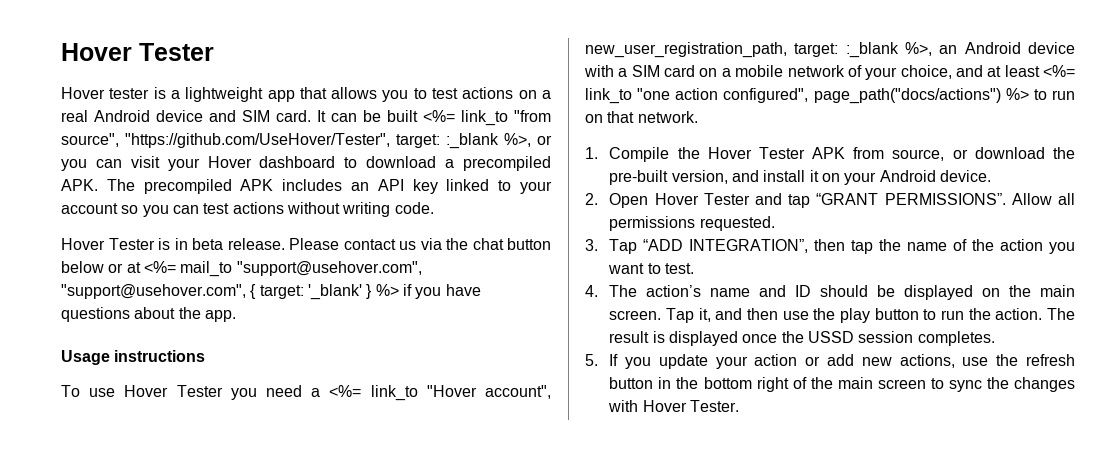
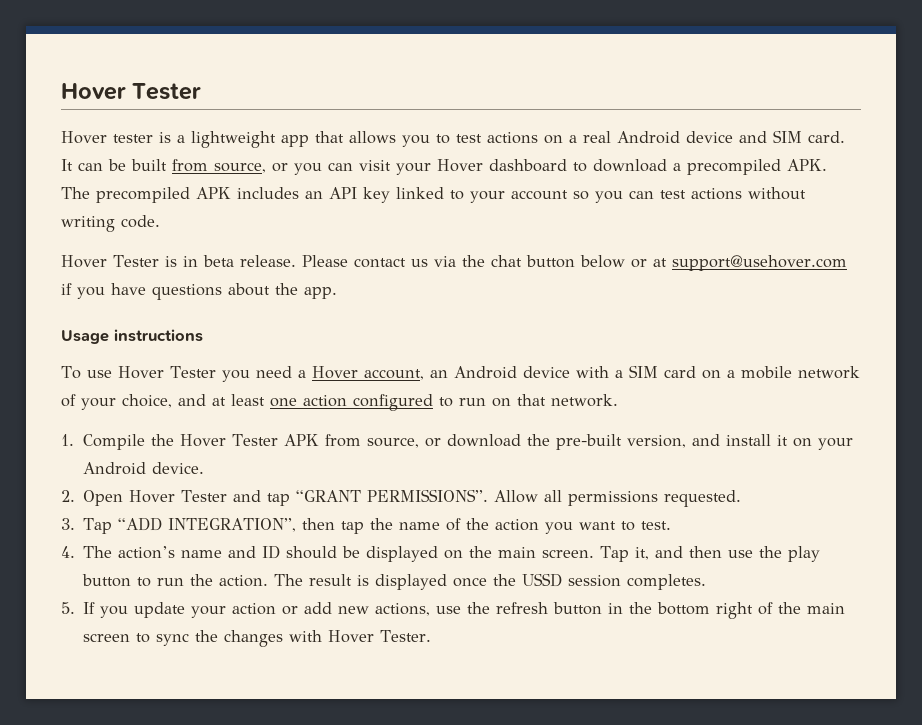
- It can be built <%= link_to "from source", "https://github.com/UseHover/Tester", target: :_blank %>, or you can visit your Hover dashboard to download a precompiled APK. The precompiled APK includes an API key linked to your account so you can test actions without writing code.
+ It can be built from source, or you can visit your Hover dashboard to download a precompiled APK. The precompiled APK includes an API key linked to your account so you can test actions without writing code.
- Please contact us via the chat button below or at <%= mail_to "support@usehover.com", "support@usehover.com", { target: '_blank' } %> if you have questions about the app.
+ Please contact us via the chat button below or at support@usehover.com if you have questions about the app.
- To use Hover Tester you need a <%= link_to "Hover account", new_user_registration_path, target: :_blank %>, an Android device with a SIM card on a mobile network of your choice, and at least <%= link_to "one action configured", page_path("docs/actions") %> to run on that network.
+ To use Hover Tester you need a Hover account, an Android device with a SIM card on a mobile network of your choice, and at least one action configured to run on that network.

